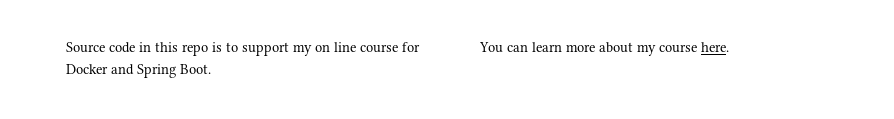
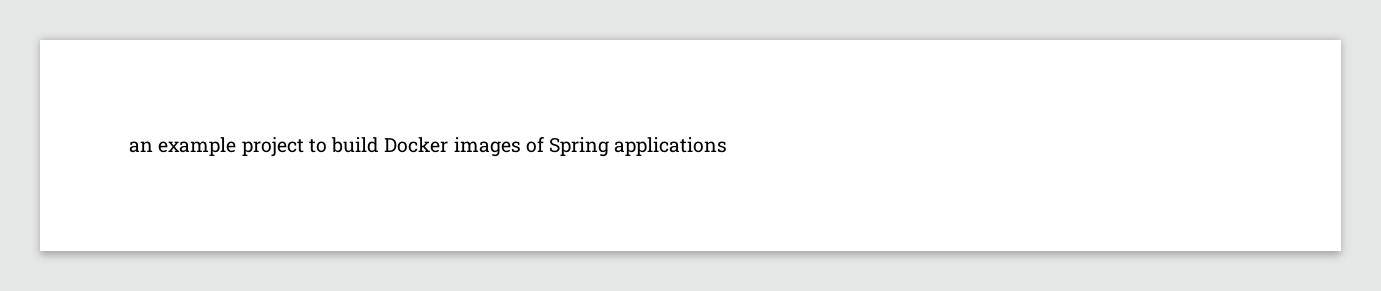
- Source code in this repo is to support my on line course for Docker and Spring Boot.
- You can learn more about my course here.
+ an example project to build Docker images of Spring applications

